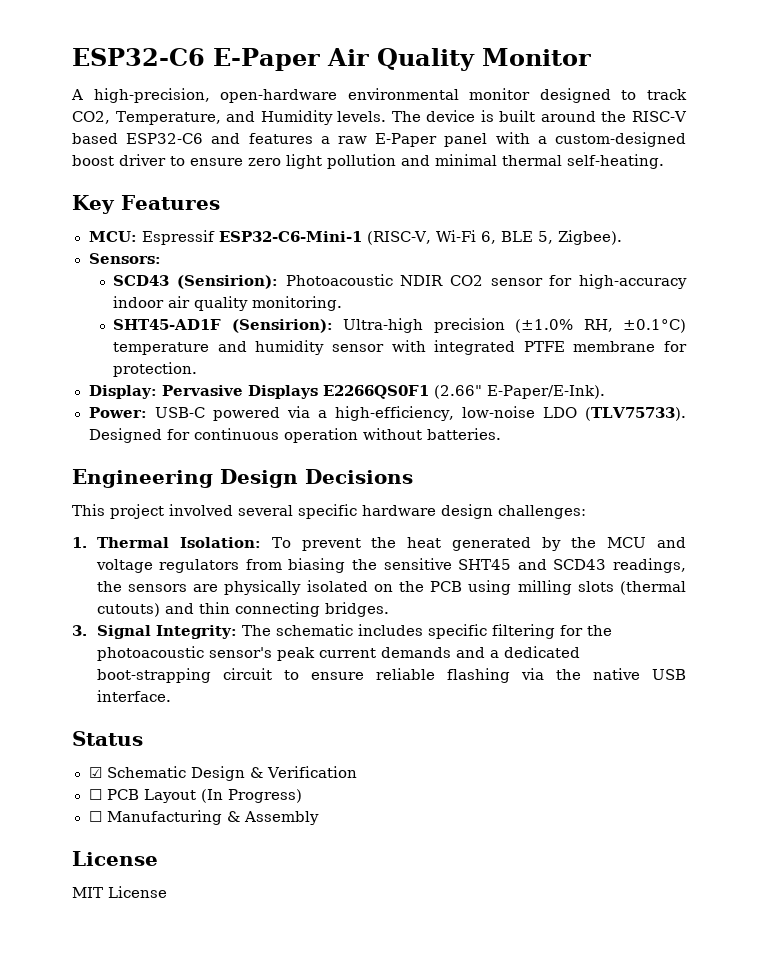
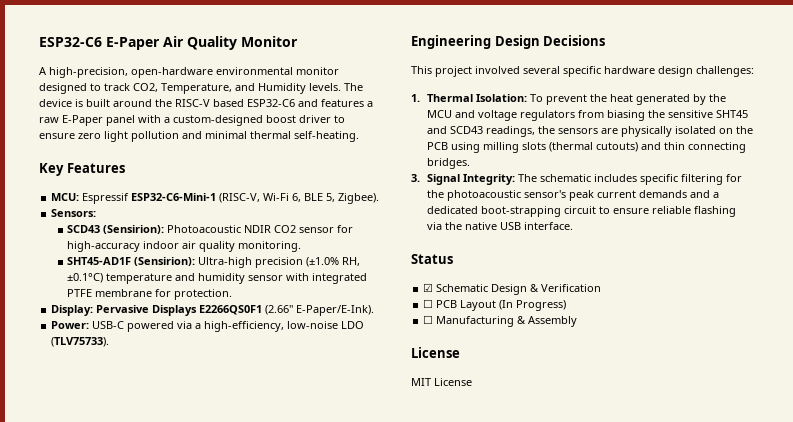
- Designed for continuous operation without batteries.

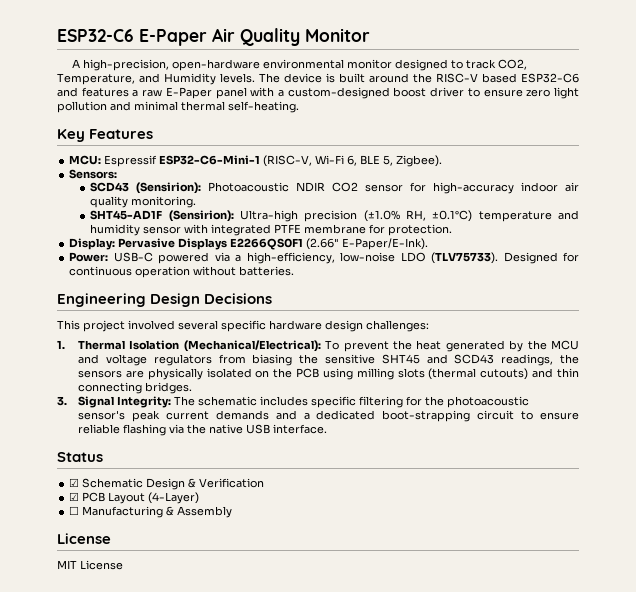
+ Designed for continuous operation without batteries.
- 1. Thermal Isolation: To prevent the heat generated by the MCU and voltage regulators from biasing the sensitive SHT45 and SCD43 readings, the sensors are physically isolated on the PCB using milling slots (thermal cutouts) and thin connecting bridges.
+ 1. Thermal Isolation (Mechanical/Electrical): To prevent the heat generated by the MCU and voltage regulators from biasing the sensitive SHT45 and SCD43 readings, the sensors are physically isolated on the PCB using milling slots (thermal cutouts) and thin connecting bridges.
- ☐ PCB Layout (In Progress)
+ ☑ PCB Layout (4-Layer)

